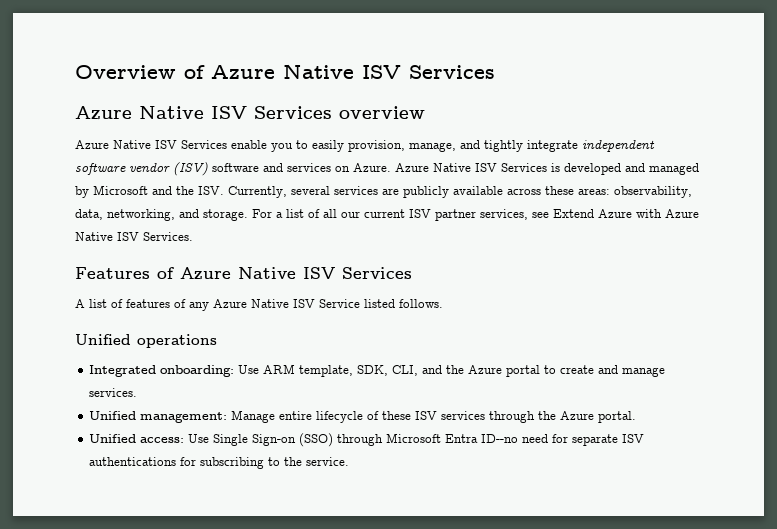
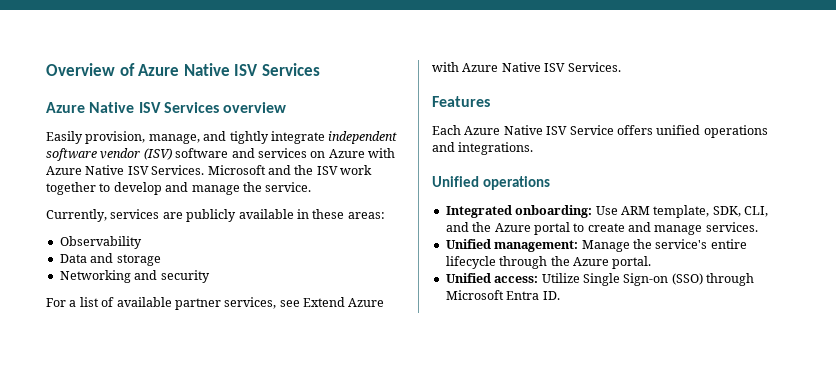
- Azure Native ISV Services enable you to easily provision, manage, and tightly integrate independent software vendor (ISV) software and services on Azure. Azure Native ISV Services is developed and managed by Microsoft and the ISV. Currently, several services are publicly available across these areas: observability, data, networking, and storage. For a list of all our current ISV partner services, see Extend Azure with Azure Native ISV Services.
+ Easily provision, manage, and tightly integrate independent software vendor (ISV) software and services on Azure with Azure Native ISV Services. Microsoft and the ISV work together to develop and manage the service.
+ Currently, services are publicly available in these areas:
+ Observability
+ Data and storage
+ Networking and security
+ For a list of available partner services, see Extend Azure with Azure Native ISV Services.
- Features of Azure Native ISV Services
- A list of features of any Azure Native ISV Service listed follows.
+ Features
+ Each Azure Native ISV Service offers unified operations and integrations.
- Unified management: Manage entire lifecycle of these ISV services through the Azure portal.
+ Unified management: Manage the service's entire lifecycle through the Azure portal.
- Unified access: Use Single Sign-on (SSO) through Microsoft Entra ID--no need for separate ISV authentications for subscribing to the service.
+ Unified access: Utilize Single Sign-on (SSO) through Microsoft Entra ID.

